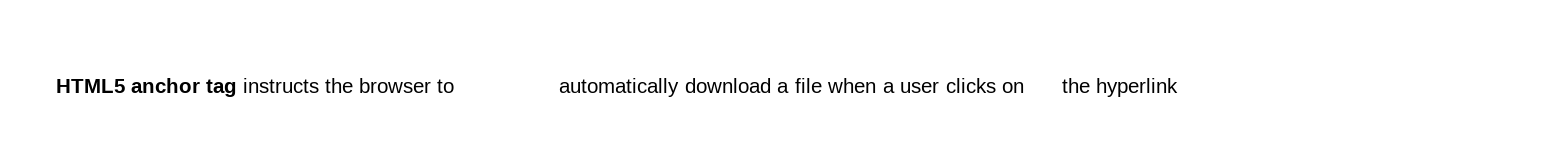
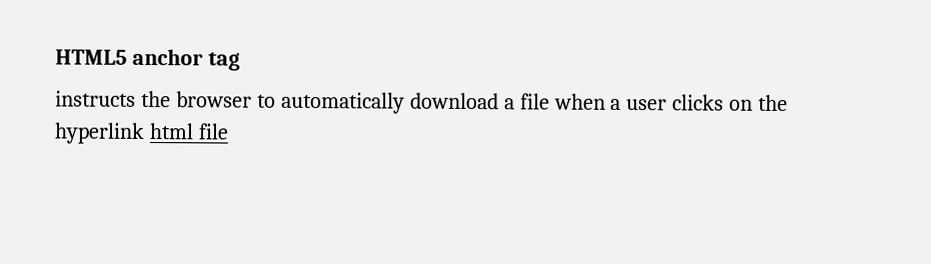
- HTML5 anchor tag instructs the browser to automatically download a file when a user clicks on the hyperlink
+ HTML5 anchor tag
+ instructs the browser to automatically download a file when a user clicks on the hyperlink html file

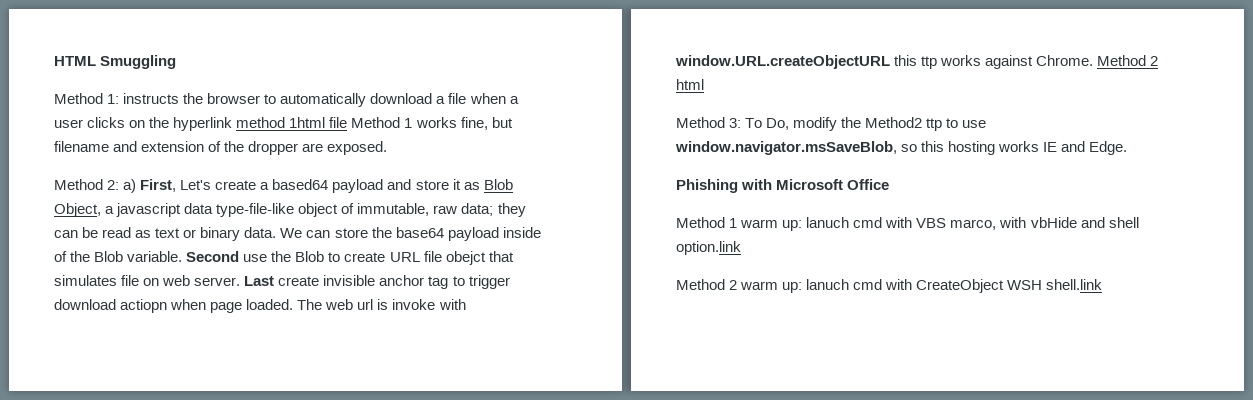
- HTML5 anchor tag
- instructs the browser to automatically download a file when a user clicks on the hyperlink html file
+ HTML Smuggling
+ Method 1: instructs the browser to automatically download a file when a user clicks on the hyperlink method 1html file Method 1 works fine, but filename and extension of the dropper are exposed.
+ Method 2: a) First, Let's create a based64 payload and store it as Blob Object, a javascript data type-file-like object of immutable, raw data; they can be read as text or binary data. We can store the base64 payload inside of the Blob variable. Second use the Blob to create URL file obejct that simulates file on web server. Last create invisible anchor tag to trigger download actiopn when page loaded. The web url is invoke with window.URL.createObjectURL this ttp works against Chrome. Method 2 html
+ Method 3: To Do, modify the Method2 ttp to use window.navigator.msSaveBlob, so this hosting works IE and Edge.
+ Phishing with Microsoft Office
+ Method 1 warm up: lanuch cmd with VBS marco, with vbHide and shell option.link
+ Method 2 warm up: lanuch cmd with CreateObject WSH shell.link

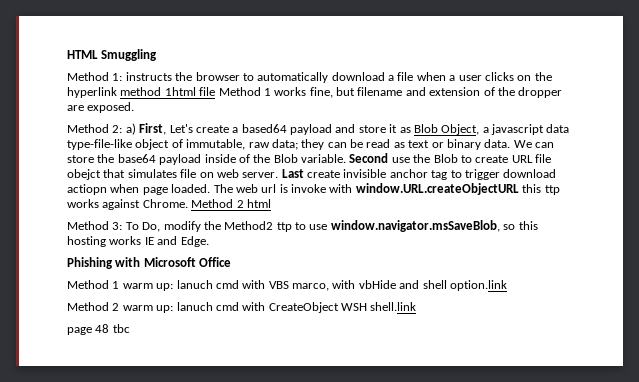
+ page 48 tbc

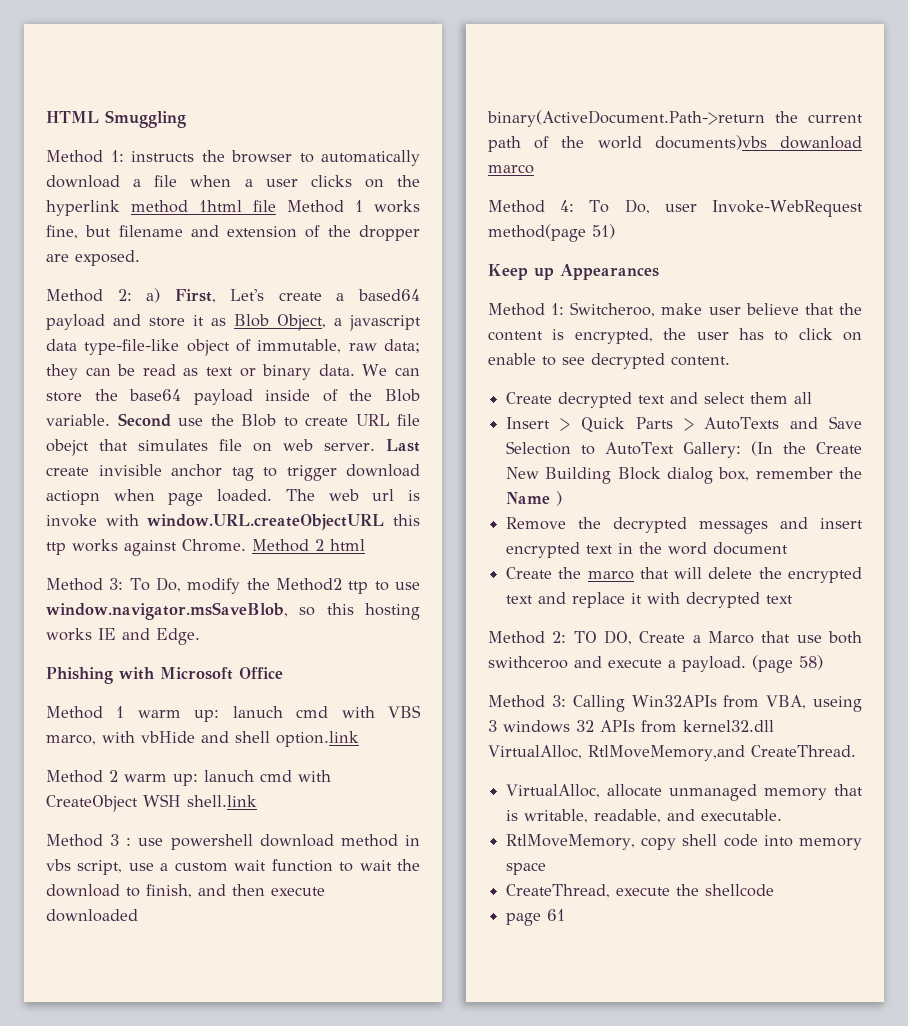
- page 48 tbc
+ Method 3 : use powershell download method in vbs script, use a custom wait function to wait the download to finish, and then execute downloaded binary(ActiveDocument.Path->return the current path of the world documents)vbs dowanload marco
+ Method 4: To Do, user Invoke-WebRequest method(page 51)
+ Keep up Appearances
+ Method 1: Switcheroo, make user believe that the content is encrypted, the user has to click on enable to see decrypted content.
+ Create decrypted text and select them all
+ Insert > Quick Parts > AutoTexts and Save Selection to AutoText Gallery: (In the Create New Building Block dialog box, remember the Name )
+ Remove the decrypted messages and insert encrypted text in the word document
+ Create the marco that will delete the encrypted text and replace it with decrypted text
+ Method 2: TO DO, Create a Marco that use both swithceroo and execute a payload. (page 58)
+ Method 3: Calling Win32APIs from VBA, useing 3 windows 32 APIs from kernel32.dll VirtualAlloc, RtlMoveMemory,and CreateThread.
+ VirtualAlloc, allocate unmanaged memory that is writable, readable, and executable.
+ RtlMoveMemory, copy shell code into memory space
+ CreateThread, execute the shellcode
+ page 61

